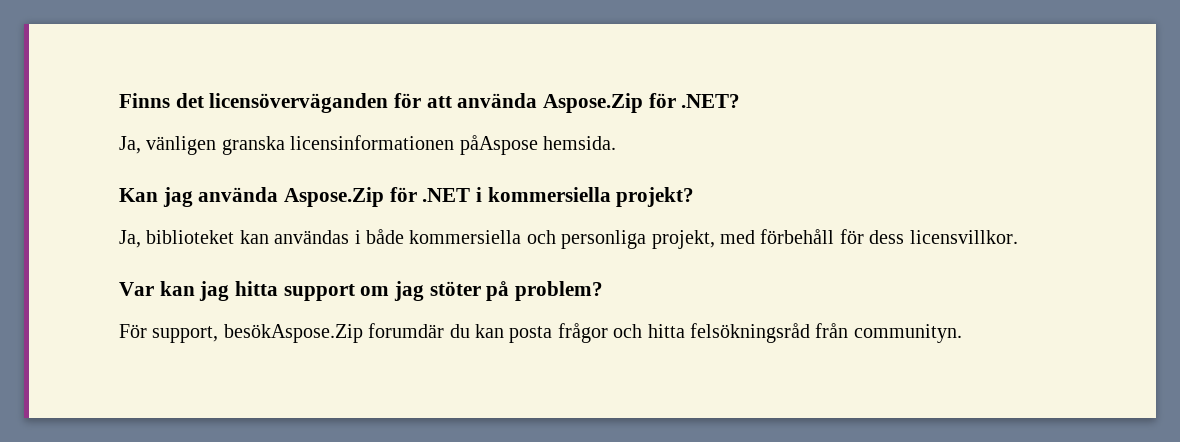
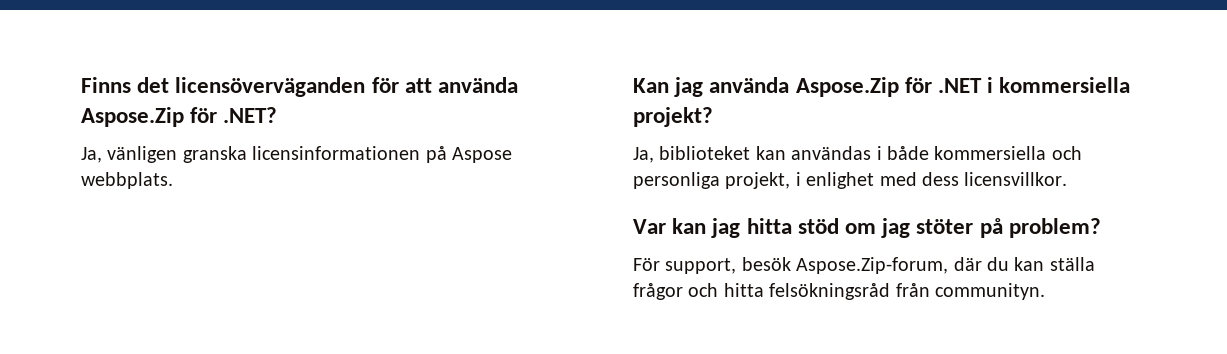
- Ja, vänligen granska licensinformationen påAspose hemsida.
+ Ja, vänligen granska licensinformationen på Aspose webbplats.
- Ja, biblioteket kan användas i både kommersiella och personliga projekt, med förbehåll för dess licensvillkor.
+ Ja, biblioteket kan användas i både kommersiella och personliga projekt, i enlighet med dess licensvillkor.
- Var kan jag hitta support om jag stöter på problem?
+ Var kan jag hitta stöd om jag stöter på problem?
- För support, besökAspose.Zip forumdär du kan posta frågor och hitta felsökningsråd från communityn.
+ För support, besök Aspose.Zip-forum, där du kan ställa frågor och hitta felsökningsråd från communityn.

